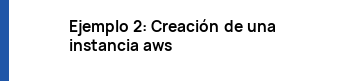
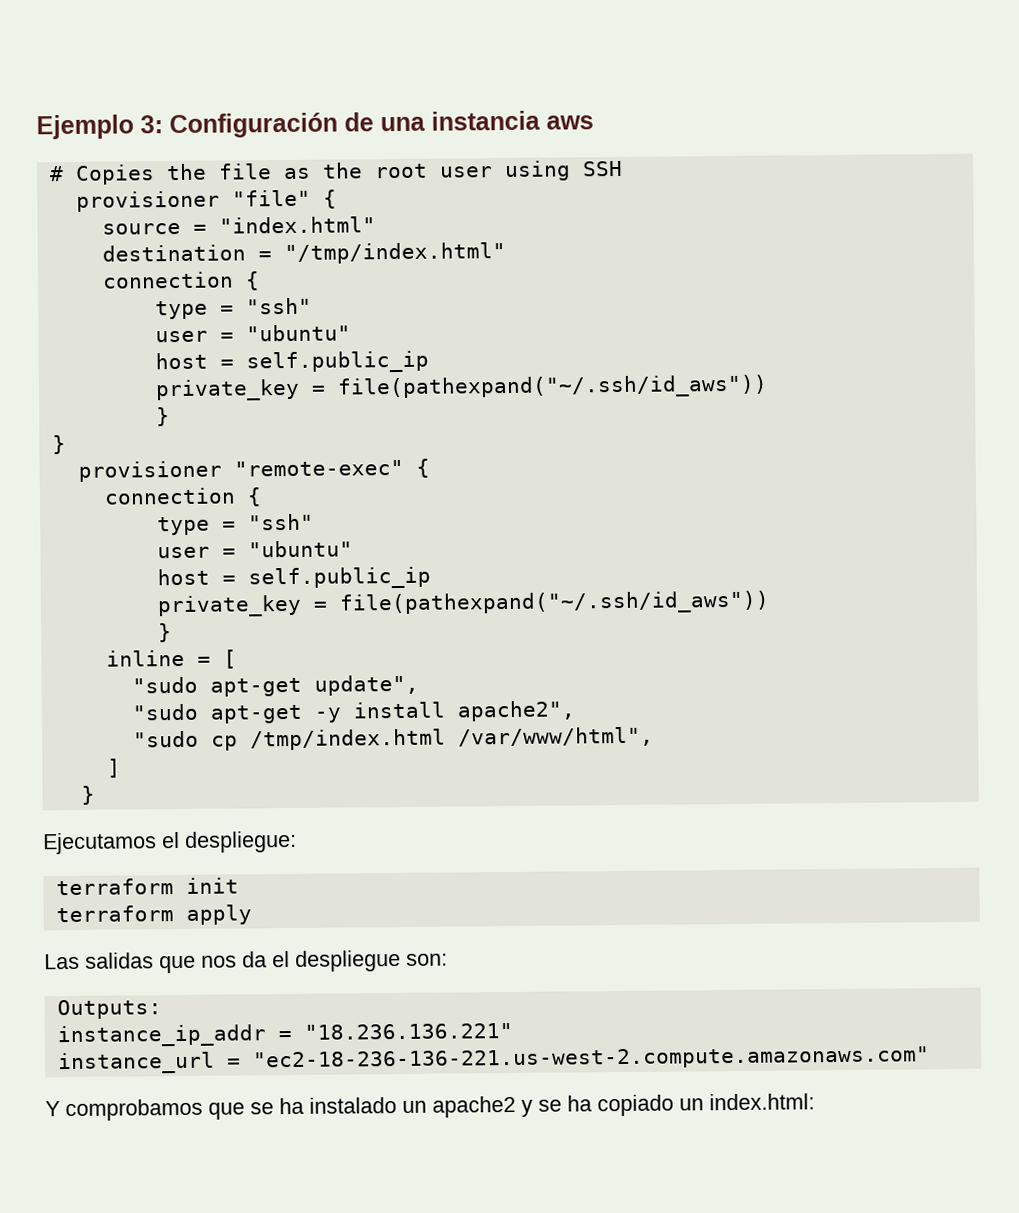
- Ejemplo 2: Creación de una instancia aws
+ Ejemplo 3: Configuración de una instancia aws
+ # Copies the file as the root user using SSH
+ provisioner "file" {
+ source = "index.html"
+ destination = "/tmp/index.html"
+ connection {
+ type = "ssh"
+ user = "ubuntu"
+ host = self.public_ip
+ private_key = file(pathexpand("~/.ssh/id_aws"))
+ }
+ }
+ provisioner "remote-exec" {
+ connection {
+ type = "ssh"
+ user = "ubuntu"
+ host = self.public_ip
+ private_key = file(pathexpand("~/.ssh/id_aws"))
+ }
+ inline = [
+ "sudo apt-get update",
+ "sudo apt-get -y install apache2",
+ "sudo cp /tmp/index.html /var/www/html",
+ ]
+ }
+ Ejecutamos el despliegue:
+ terraform init
+ terraform apply
+ Las salidas que nos da el despliegue son:
+ Outputs:
+ instance_ip_addr = "18.236.136.221"
+ instance_url = "ec2-18-236-136-221.us-west-2.compute.amazonaws.com"
+ Y comprobamos que se ha instalado un apache2 y se ha copiado un index.html:

